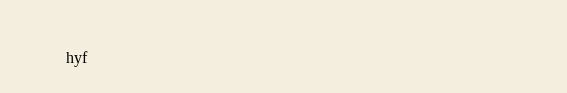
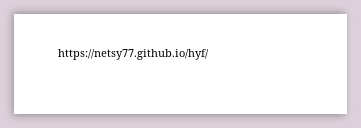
- hyf
+ https://netsy77.github.io/hyf/

